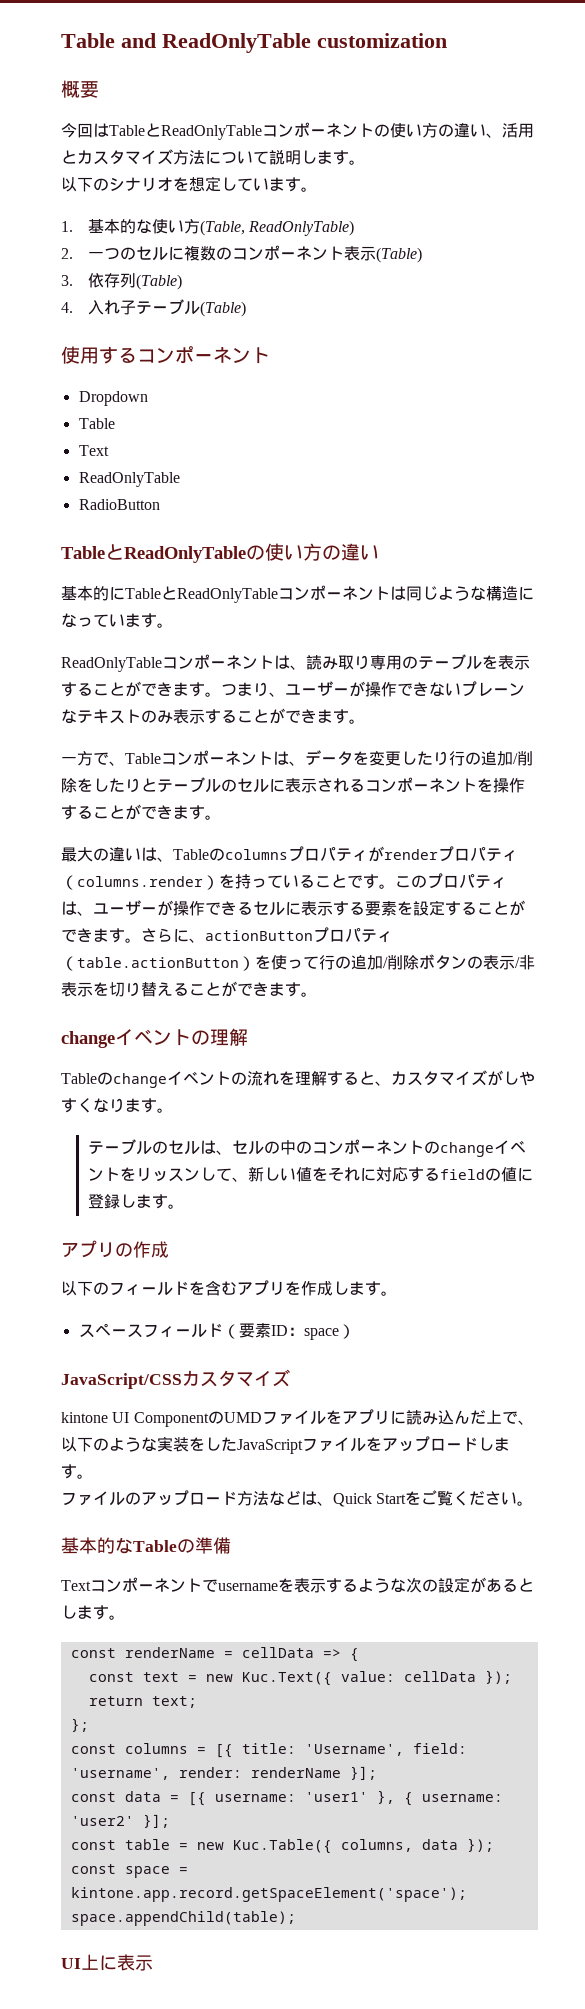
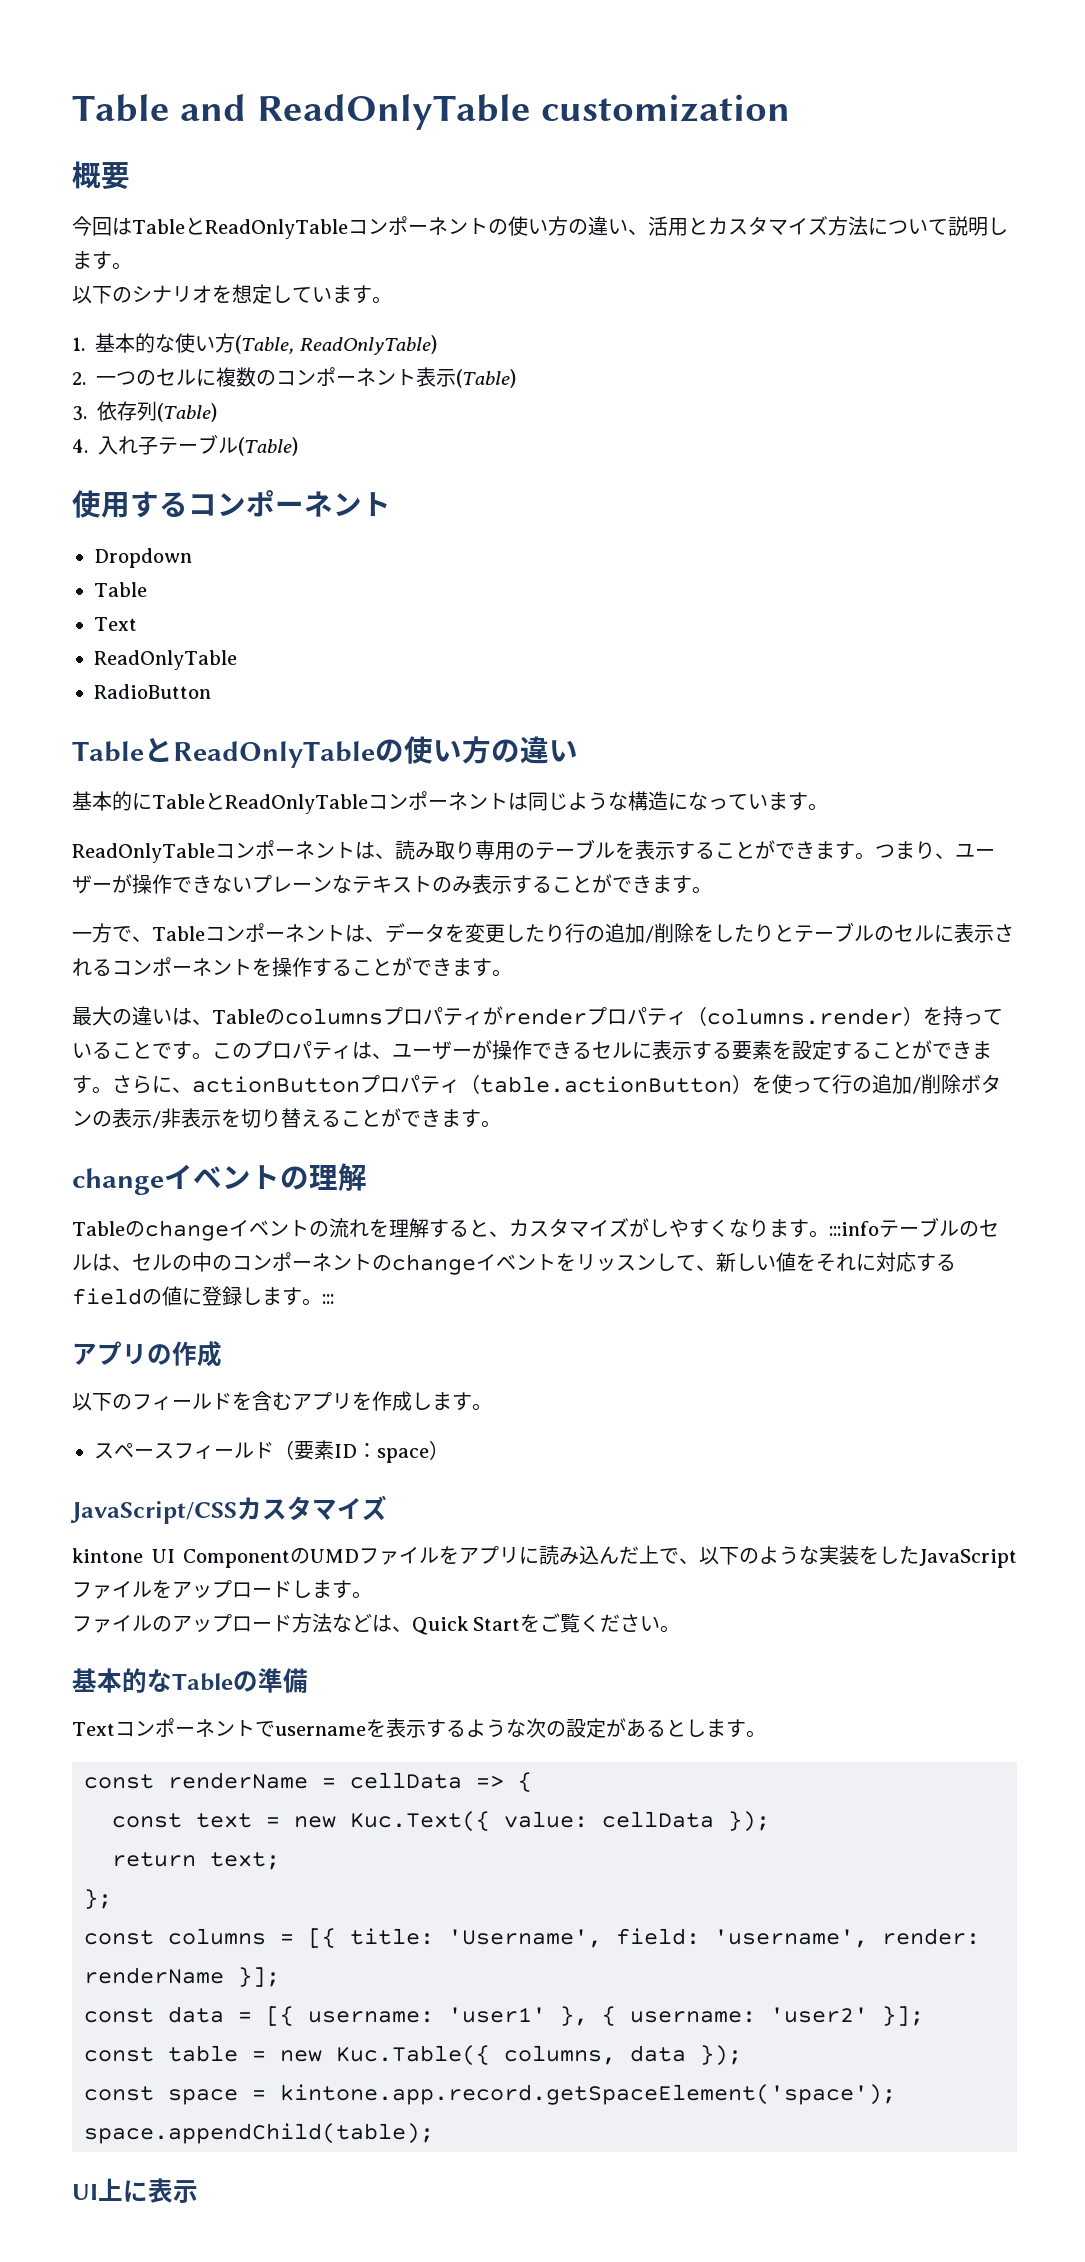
- Tableのchangeイベントの流れを理解すると、カスタマイズがしやすくなります。
- テーブルのセルは、セルの中のコンポーネントのchangeイベントをリッスンして、新しい値をそれに対応するfieldの値に登録します。
+ Tableのchangeイベントの流れを理解すると、カスタマイズがしやすくなります。:::infoテーブルのセルは、セルの中のコンポーネントのchangeイベントをリッスンして、新しい値をそれに対応するfieldの値に登録します。:::

